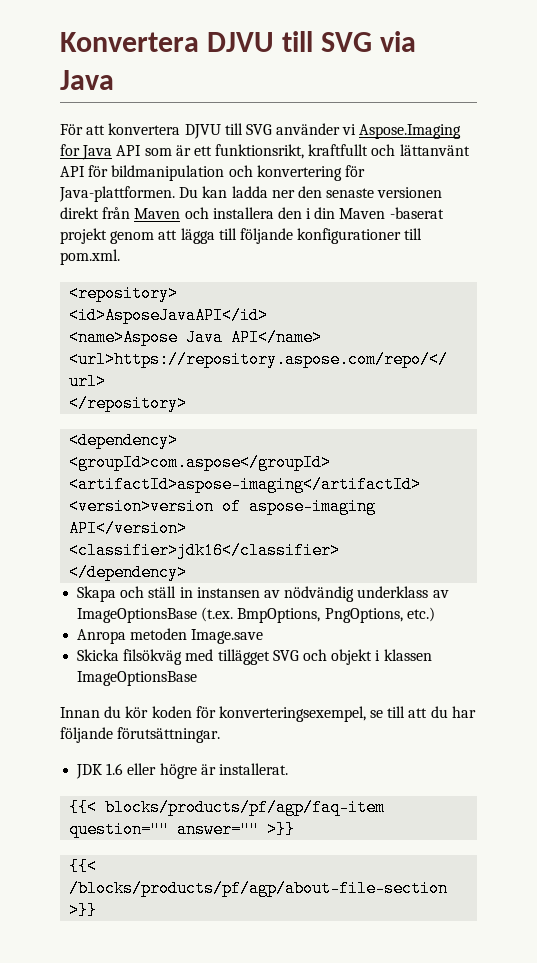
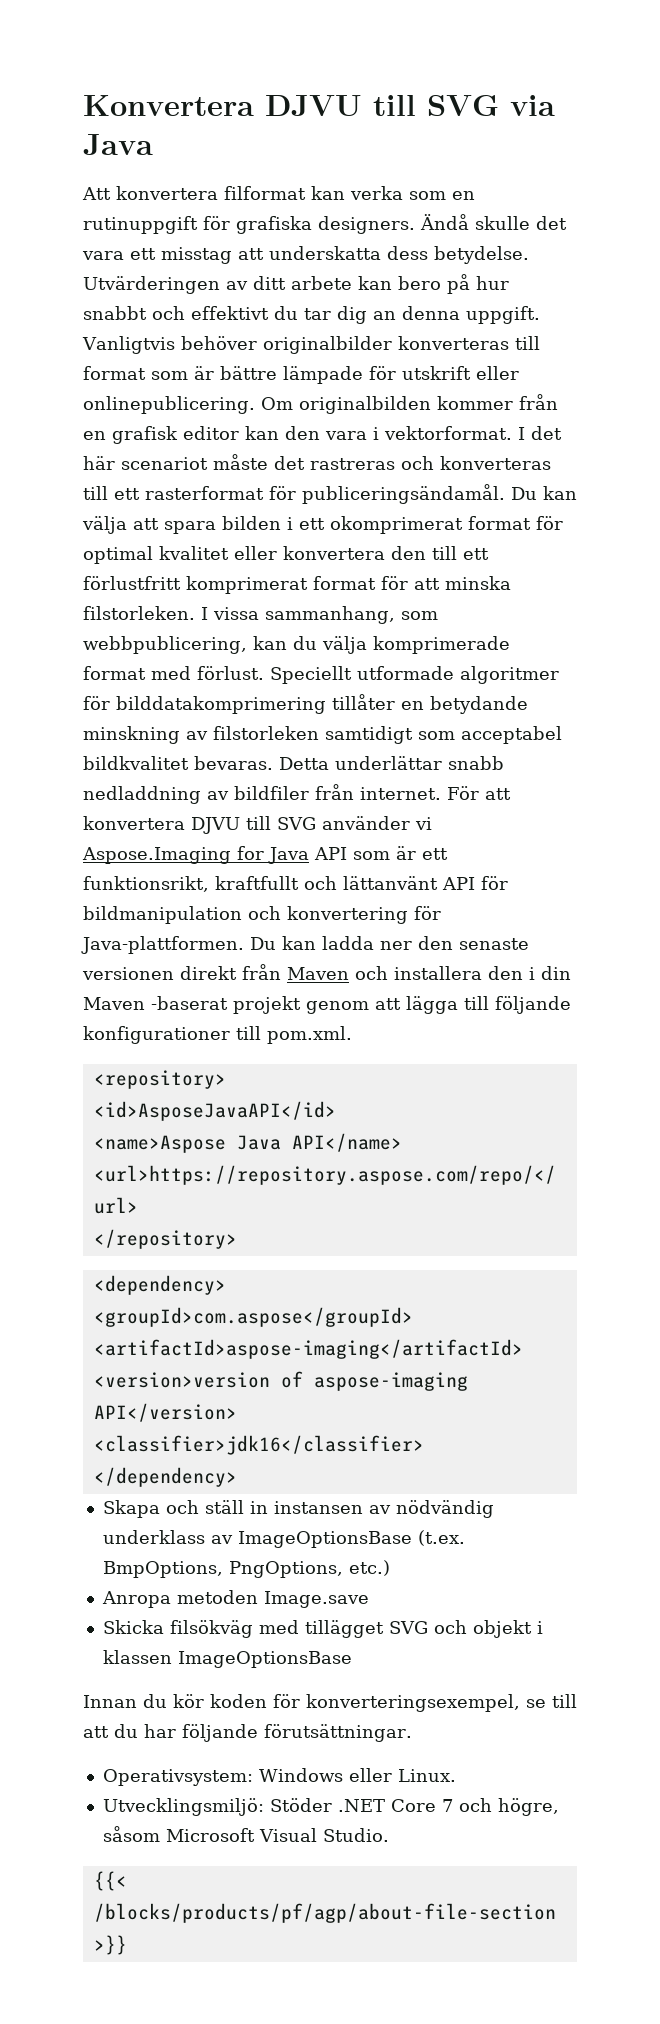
+ Att konvertera filformat kan verka som en rutinuppgift för grafiska designers. Ändå skulle det vara ett misstag att underskatta dess betydelse. Utvärderingen av ditt arbete kan bero på hur snabbt och effektivt du tar dig an denna uppgift. Vanligtvis behöver originalbilder konverteras till format som är bättre lämpade för utskrift eller onlinepublicering. Om originalbilden kommer från en grafisk editor kan den vara i vektorformat. I det här scenariot måste det rastreras och konverteras till ett rasterformat för publiceringsändamål. Du kan välja att spara bilden i ett okomprimerat format för optimal kvalitet eller konvertera den till ett förlustfritt komprimerat format för att minska filstorleken. I vissa sammanhang, som webbpublicering, kan du välja komprimerade format med förlust. Speciellt utformade algoritmer för bilddatakomprimering tillåter en betydande minskning av filstorleken samtidigt som acceptabel bildkvalitet bevaras. Detta underlättar snabb nedladdning av bildfiler från internet.
- JDK 1.6 eller högre är installerat.
- {{< blocks/products/pf/agp/faq-item question="" answer="" >}}
+ Operativsystem: Windows eller Linux.
+ Utvecklingsmiljö: Stöder .NET Core 7 och högre, såsom Microsoft Visual Studio.

